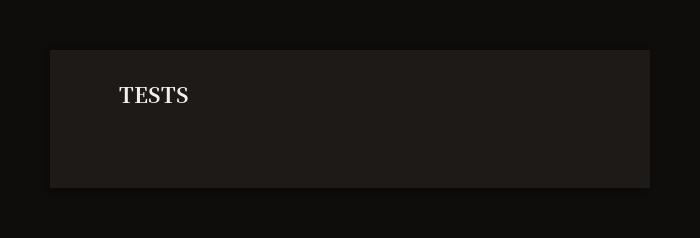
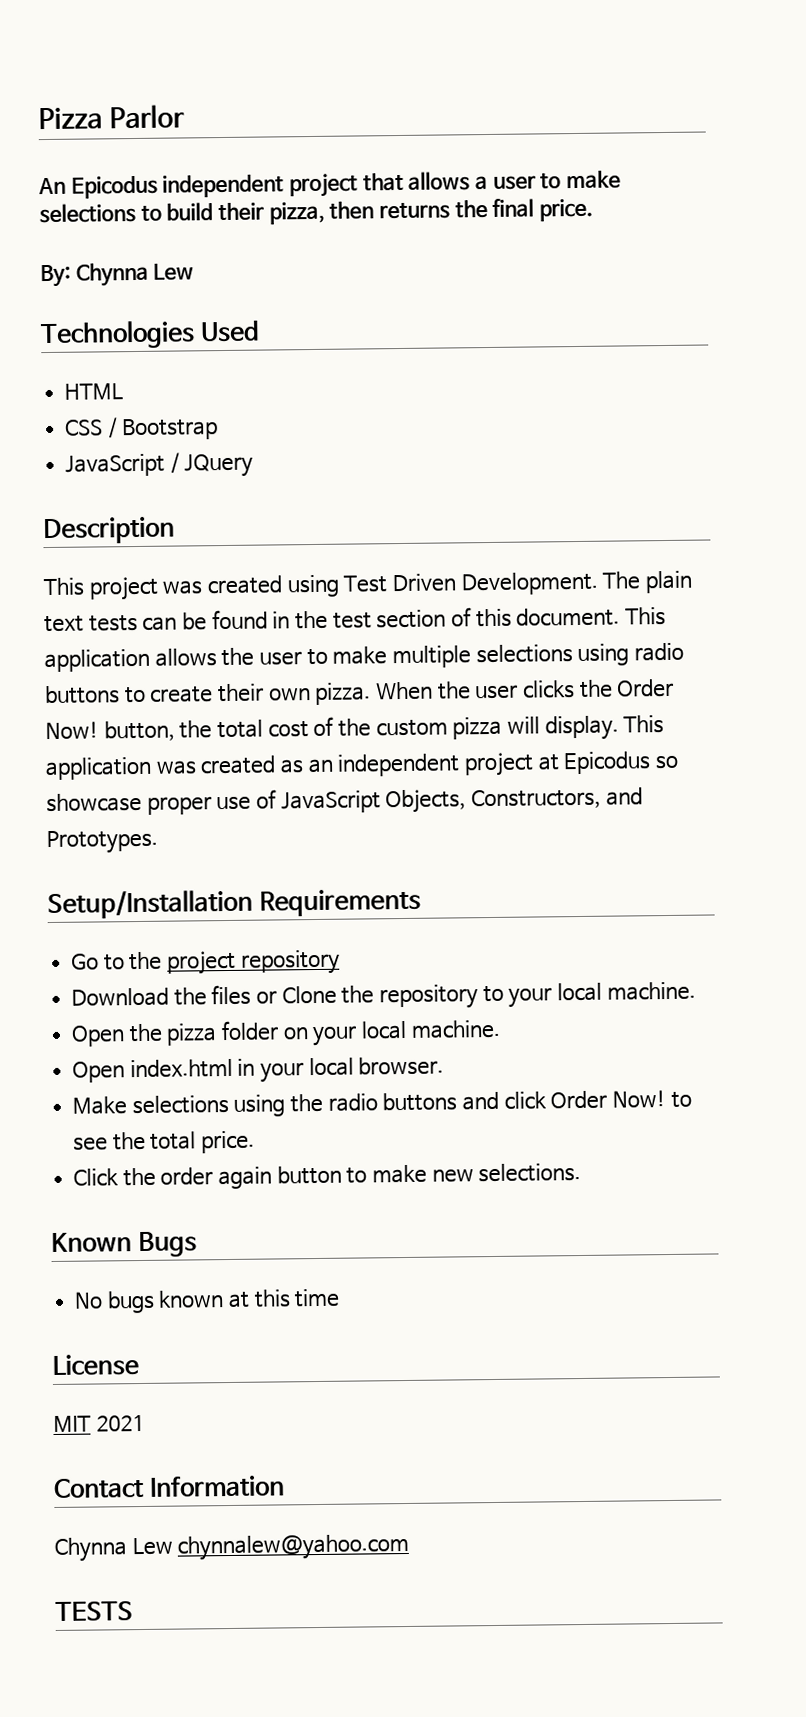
+ Pizza Parlor
+ An Epicodus independent project that allows a user to make selections to build their pizza, then returns the final price.
+ By: Chynna Lew
+ Technologies Used
+ HTML
+ CSS / Bootstrap
+ JavaScript / JQuery
+ Description
+ This project was created using Test Driven Development. The plain text tests can be found in the test section of this document. This application allows the user to make multiple selections using radio buttons to create their own pizza. When the user clicks the Order Now! button, the total cost of the custom pizza will display. This application was created as an independent project at Epicodus so showcase proper use of JavaScript Objects, Constructors, and Prototypes.
+ Setup/Installation Requirements
+ Go to the project repository
+ Download the files or Clone the repository to your local machine.
+ Open the pizza folder on your local machine.
+ Open index.html in your local browser.
+ Make selections using the radio buttons and click Order Now! to see the total price.
+ Click the order again button to make new selections.
+ Known Bugs
+ No bugs known at this time
+ License
+ MIT 2021
+ Contact Information
+ Chynna Lew chynnalew@yahoo.com

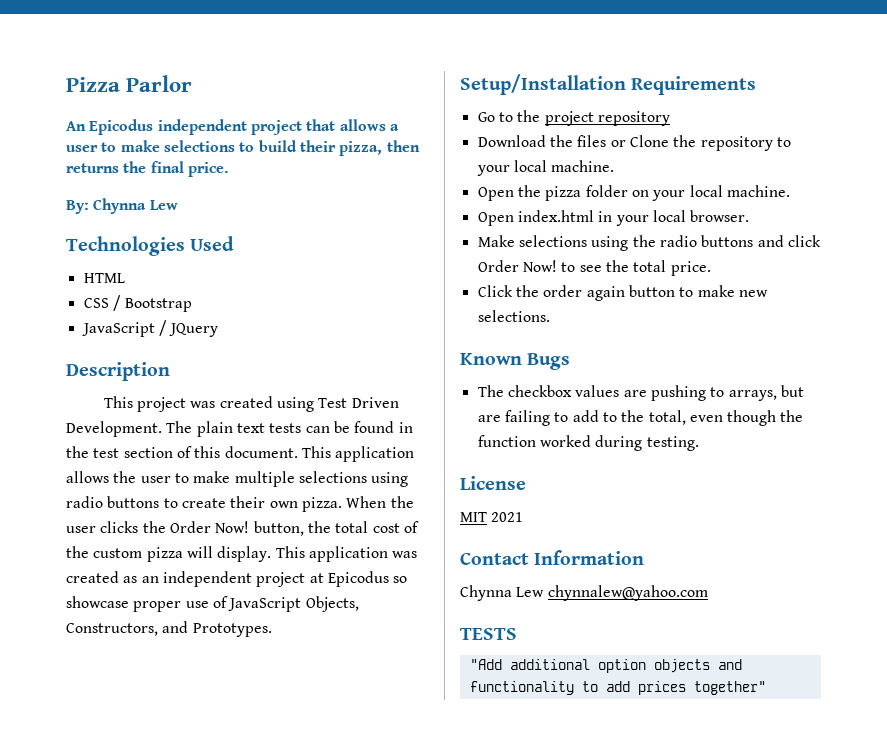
- No bugs known at this time
+ The checkbox values are pushing to arrays, but are failing to add to the total, even though the function worked during testing.
+ "Add additional option objects and functionality to add prices together"

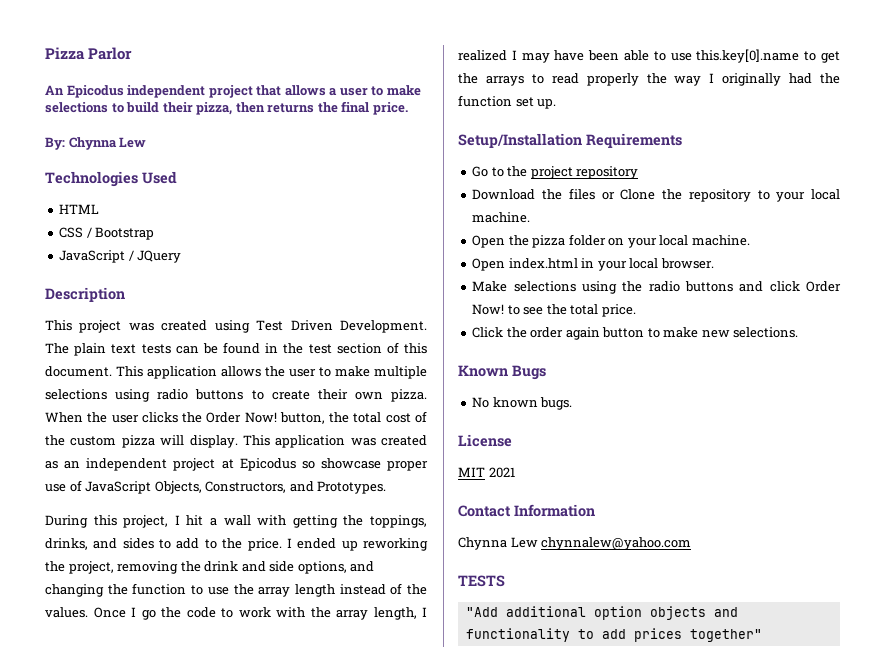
+ During this project, I hit a wall with getting the toppings, drinks, and sides to add to the price. I ended up reworking the project, removing the drink and side options, and changing the function to use the array length instead of the values. Once I go the code to work with the array length, I realized I may have been able to use this.key[0].name to get the arrays to read properly the way I originally had the function set up.
- The checkbox values are pushing to arrays, but are failing to add to the total, even though the function worked during testing.
+ No known bugs.

